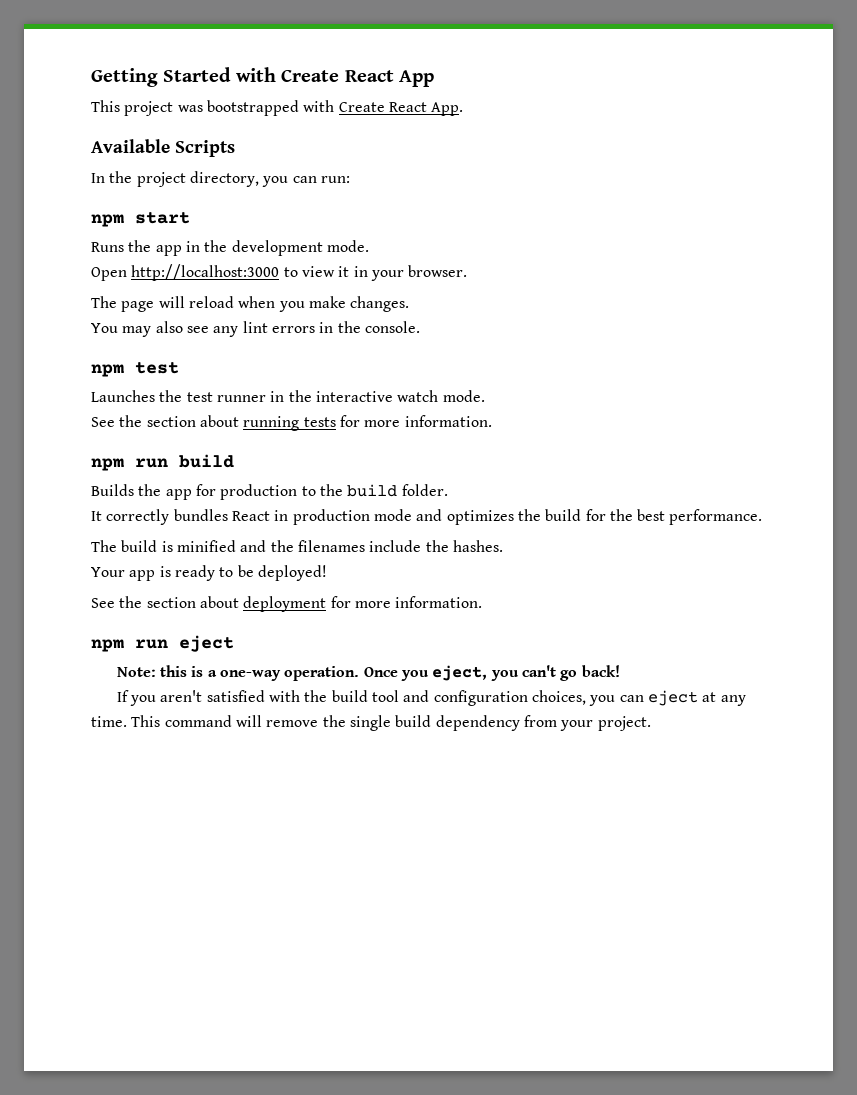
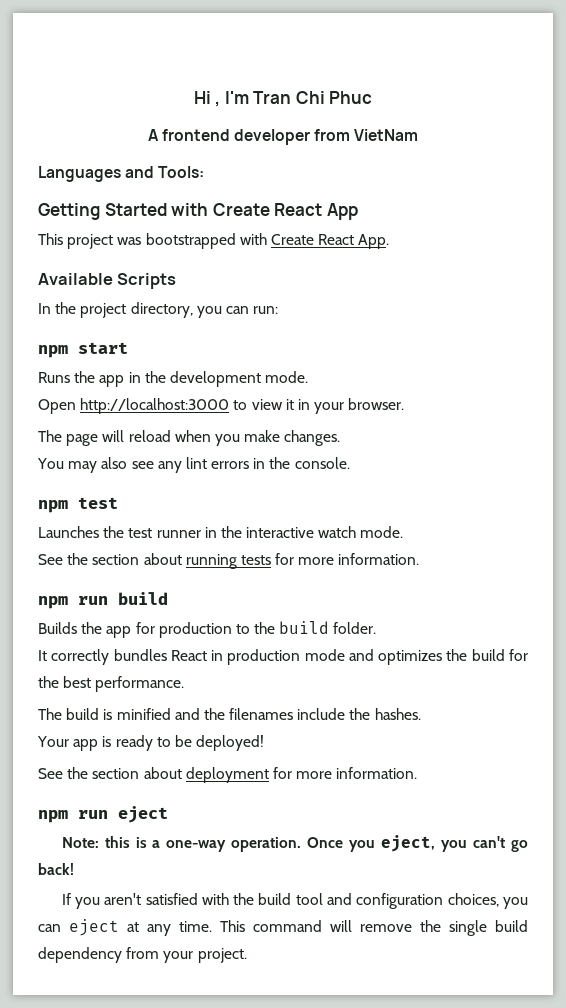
+ Hi , I'm Tran Chi Phuc
+ A frontend developer from VietNam
+ Languages and Tools:

